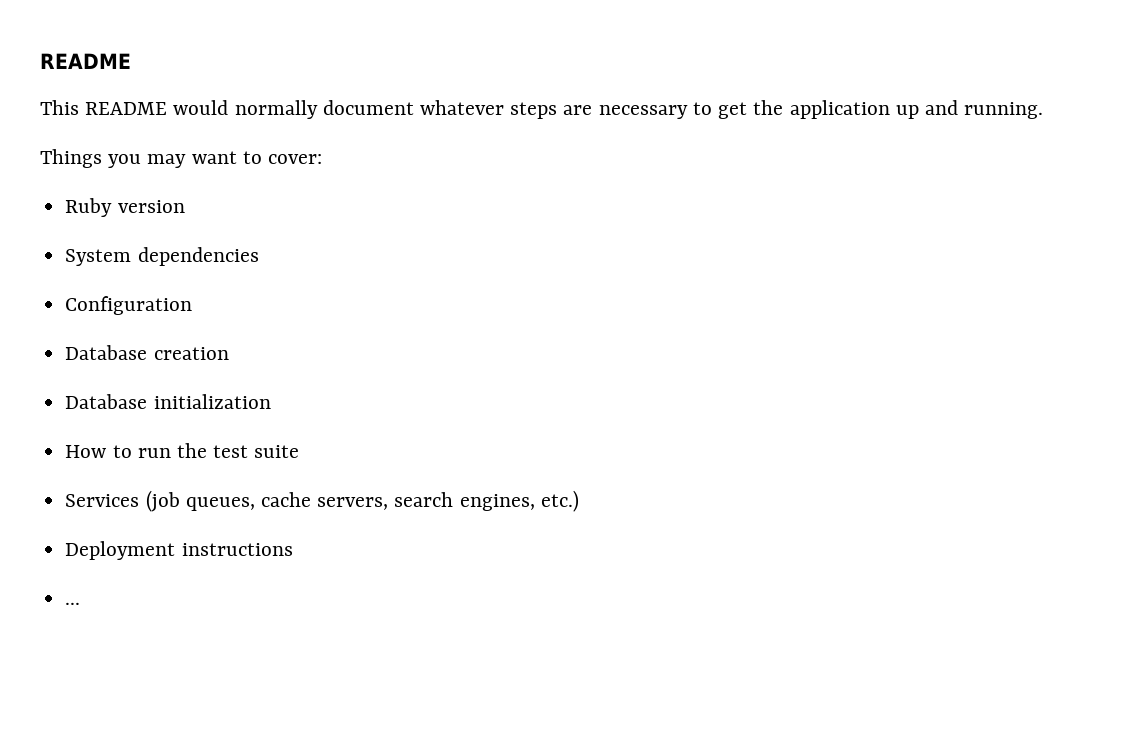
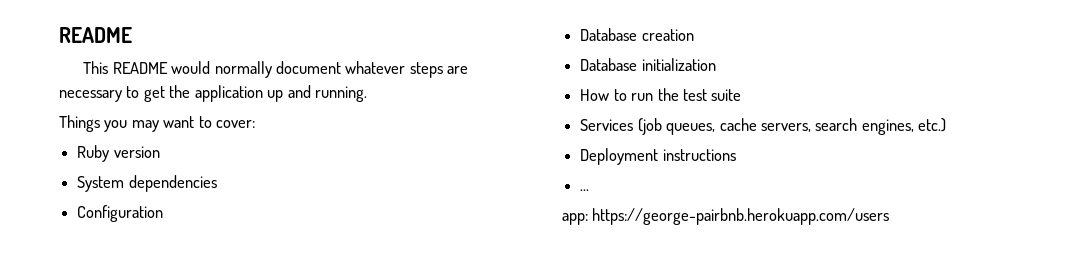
+ app: https://george-pairbnb.herokuapp.com/users

